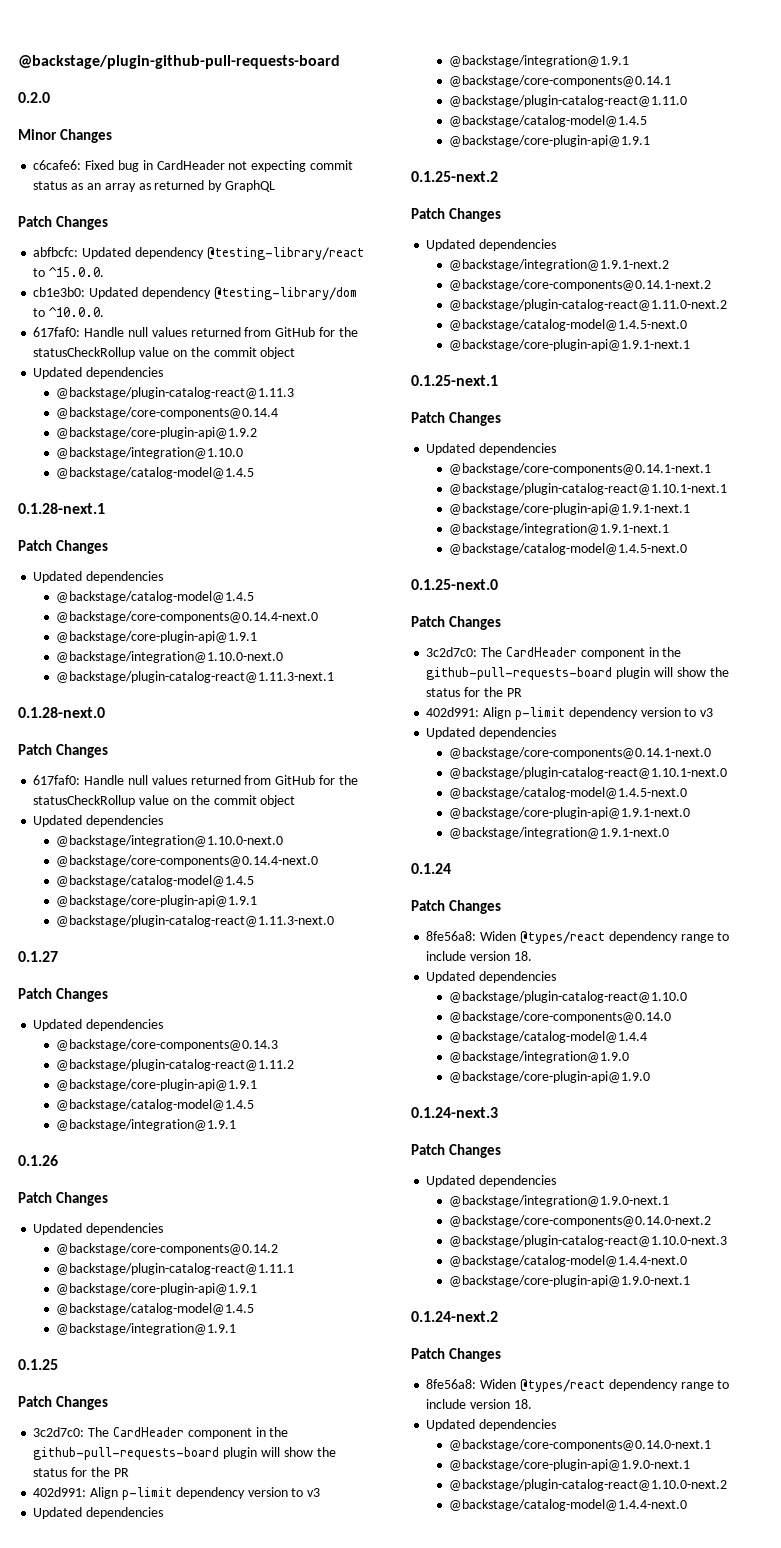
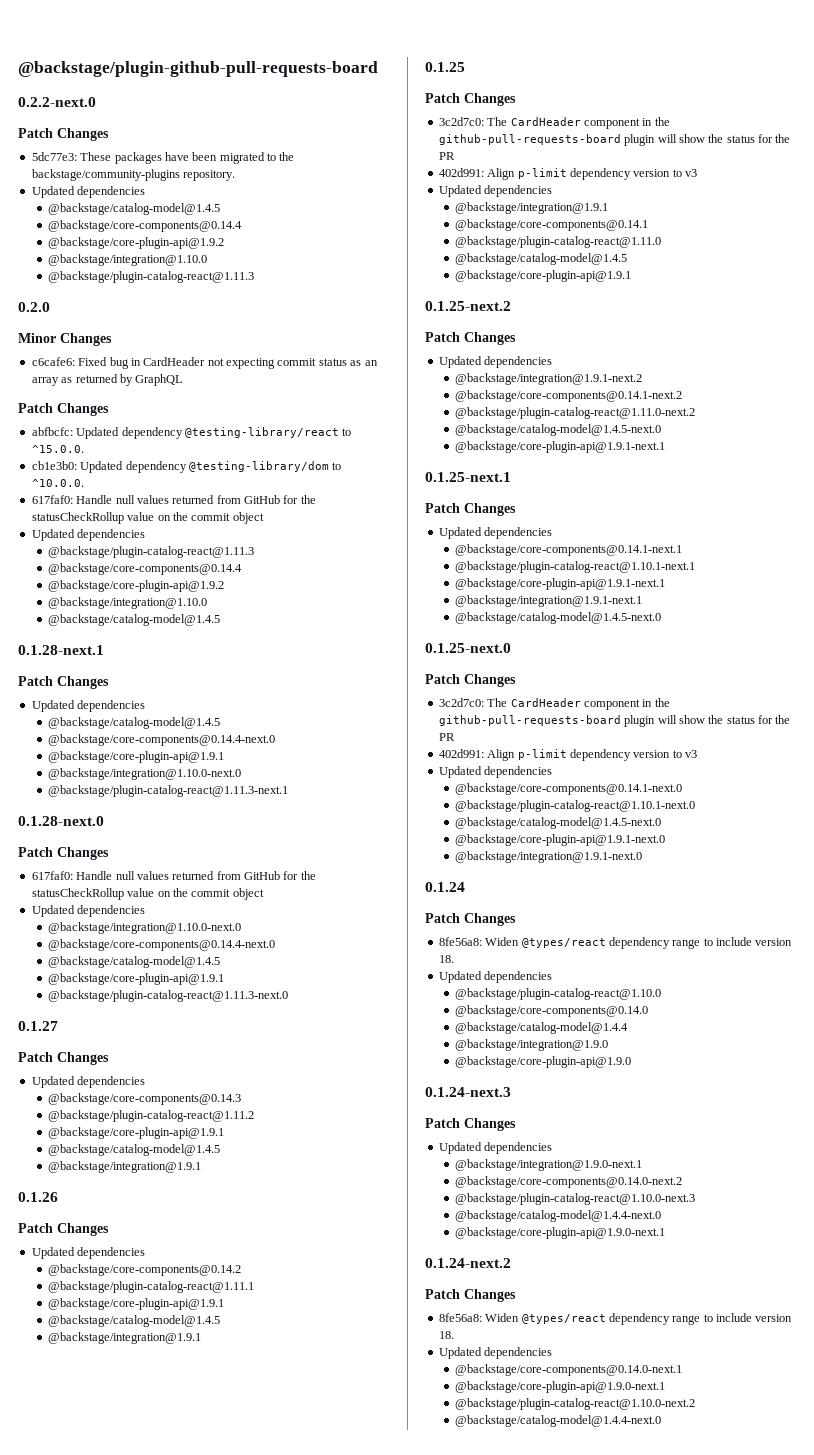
+ 0.2.2-next.0
+ Patch Changes
+ 5dc77e3: These packages have been migrated to the backstage/community-plugins repository.
+ Updated dependencies
+ @backstage/catalog-model@1.4.5
+ @backstage/core-components@0.14.4
+ @backstage/core-plugin-api@1.9.2
+ @backstage/integration@1.10.0
+ @backstage/plugin-catalog-react@1.11.3

